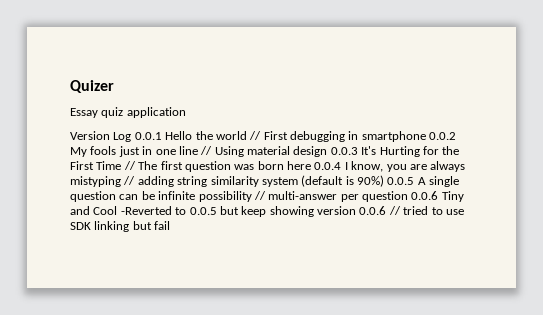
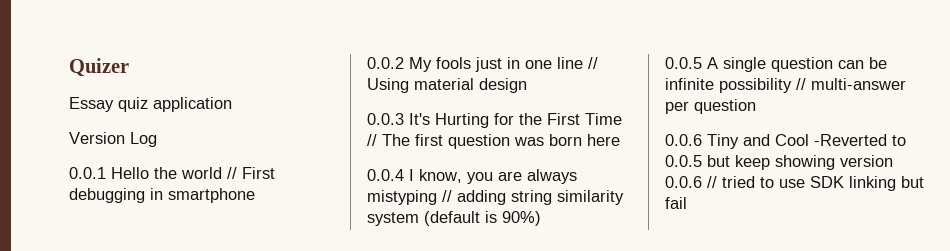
- Version Log 0.0.1 Hello the world // First debugging in smartphone 0.0.2 My fools just in one line // Using material design 0.0.3 It's Hurting for the First Time // The first question was born here 0.0.4 I know, you are always mistyping // adding string similarity system (default is 90%) 0.0.5 A single question can be infinite possibility // multi-answer per question 0.0.6 Tiny and Cool -Reverted to 0.0.5 but keep showing version 0.0.6 // tried to use SDK linking but fail
+ Version Log
+ 0.0.1 Hello the world // First debugging in smartphone
+ 0.0.2 My fools just in one line // Using material design
+ 0.0.3 It's Hurting for the First Time // The first question was born here
+ 0.0.4 I know, you are always mistyping // adding string similarity system (default is 90%)
+ 0.0.5 A single question can be infinite possibility // multi-answer per question
+ 0.0.6 Tiny and Cool -Reverted to 0.0.5 but keep showing version 0.0.6 // tried to use SDK linking but fail

